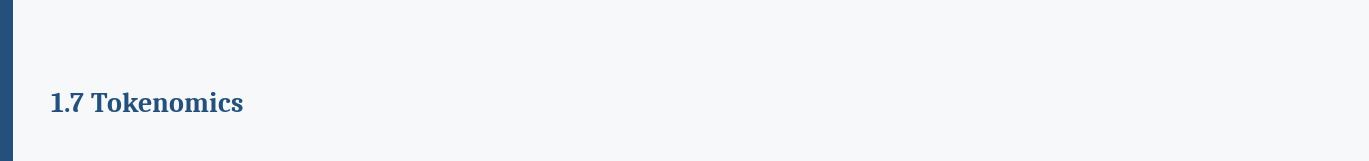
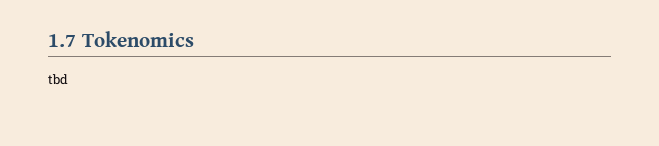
+ tbd

